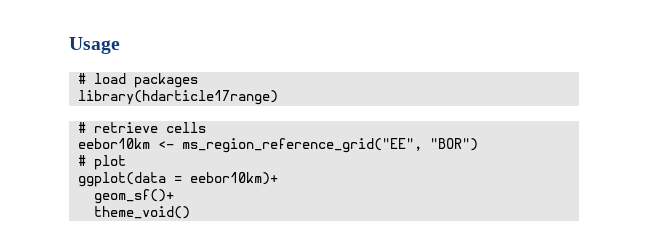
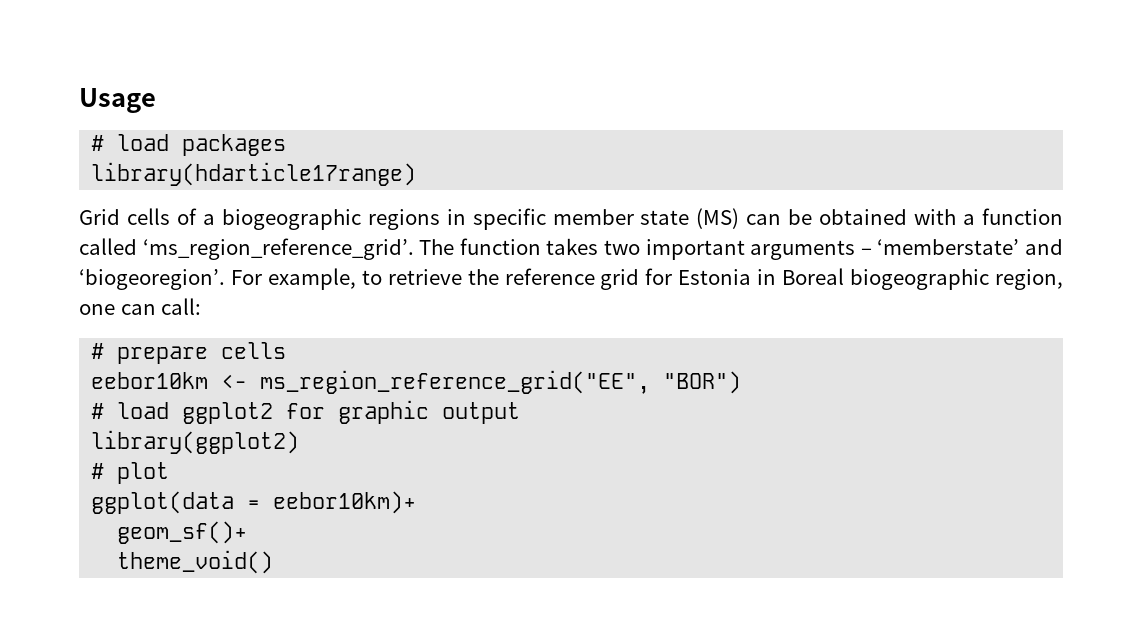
- # retrieve cells
+ Grid cells of a biogeographic regions in specific member state (MS) can be obtained with a function called ‘ms_region_reference_grid’. The function takes two important arguments – ‘memberstate’ and ‘biogeoregion’. For example, to retrieve the reference grid for Estonia in Boreal biogeographic region, one can call:
+ # prepare cells
+ # load ggplot2 for graphic output
+ library(ggplot2)

